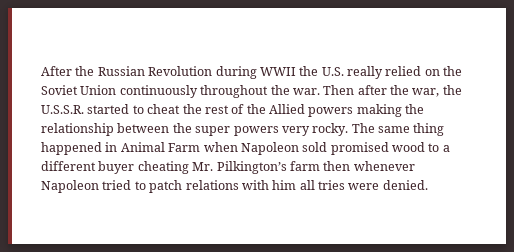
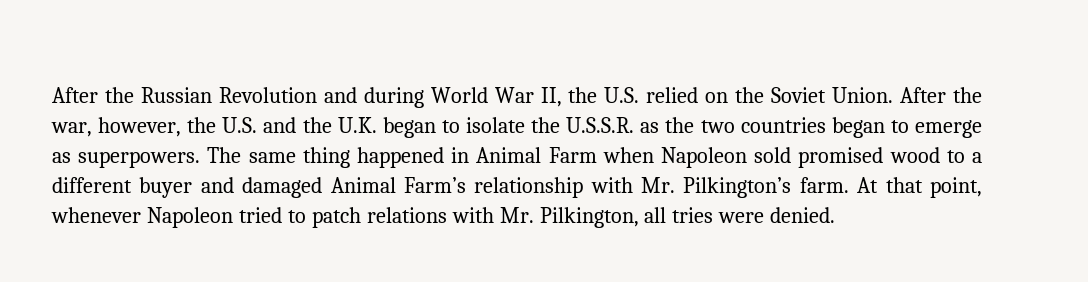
- After the Russian Revolution during WWII the U.S. really relied on the Soviet Union continuously throughout the war. Then after the war, the U.S.S.R. started to cheat the rest of the Allied powers making the relationship between the super powers very rocky.
+ After the Russian Revolution and during World War II, the U.S. relied on the Soviet Union. After the war, however, the U.S. and the U.K. began to isolate the U.S.S.R. as the two countries began to emerge as superpowers.
- The same thing happened in Animal Farm when Napoleon sold promised wood to a different buyer cheating Mr. Pilkington’s farm then whenever Napoleon tried to patch relations with him all tries were denied.
+ The same thing happened in Animal Farm when Napoleon sold promised wood to a different buyer and damaged Animal Farm’s relationship with Mr. Pilkington’s farm. At that point, whenever Napoleon tried to patch relations with Mr. Pilkington, all tries were denied.

